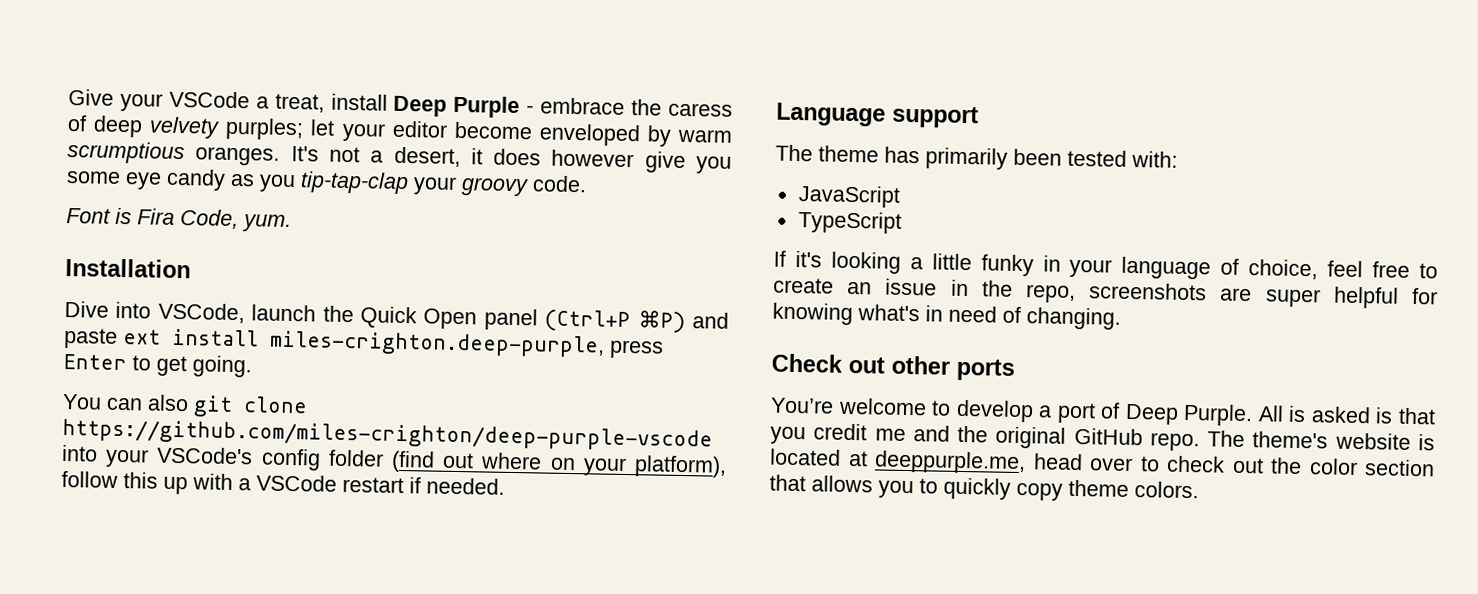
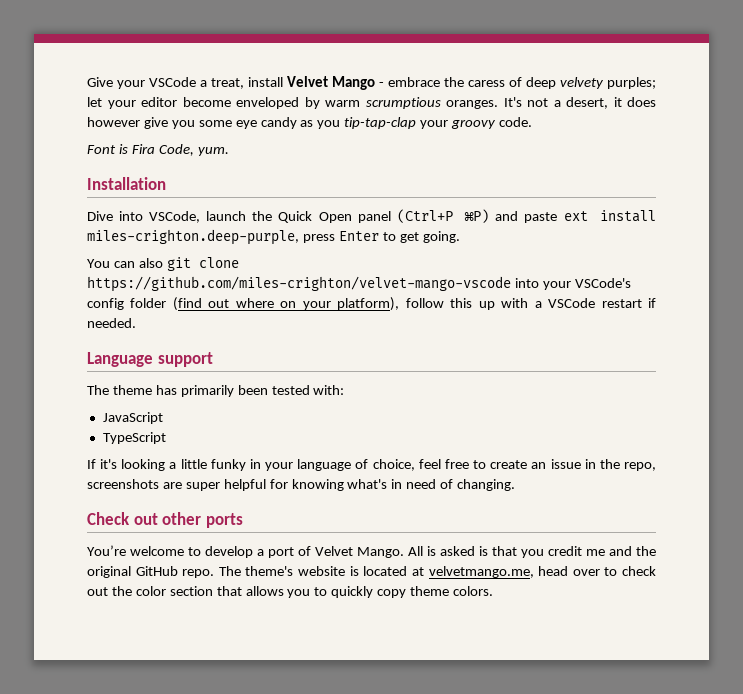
- Give your VSCode a treat, install Deep Purple - embrace the caress of deep velvety purples; let your editor become enveloped by warm scrumptious oranges.
+ Give your VSCode a treat, install Velvet Mango - embrace the caress of deep velvety purples; let your editor become enveloped by warm scrumptious oranges.
- You can also git clone https://github.com/miles-crighton/deep-purple-vscode into your VSCode's config folder (find out where on your platform), follow this up with a VSCode restart if needed.
+ You can also git clone https://github.com/miles-crighton/velvet-mango-vscode into your VSCode's config folder (find out where on your platform), follow this up with a VSCode restart if needed.
- You’re welcome to develop a port of Deep Purple.
+ You’re welcome to develop a port of Velvet Mango.
- The theme's website is located at deeppurple.me, head over to check out the color section that allows you to quickly copy theme colors.
+ The theme's website is located at velvetmango.me, head over to check out the color section that allows you to quickly copy theme colors.

